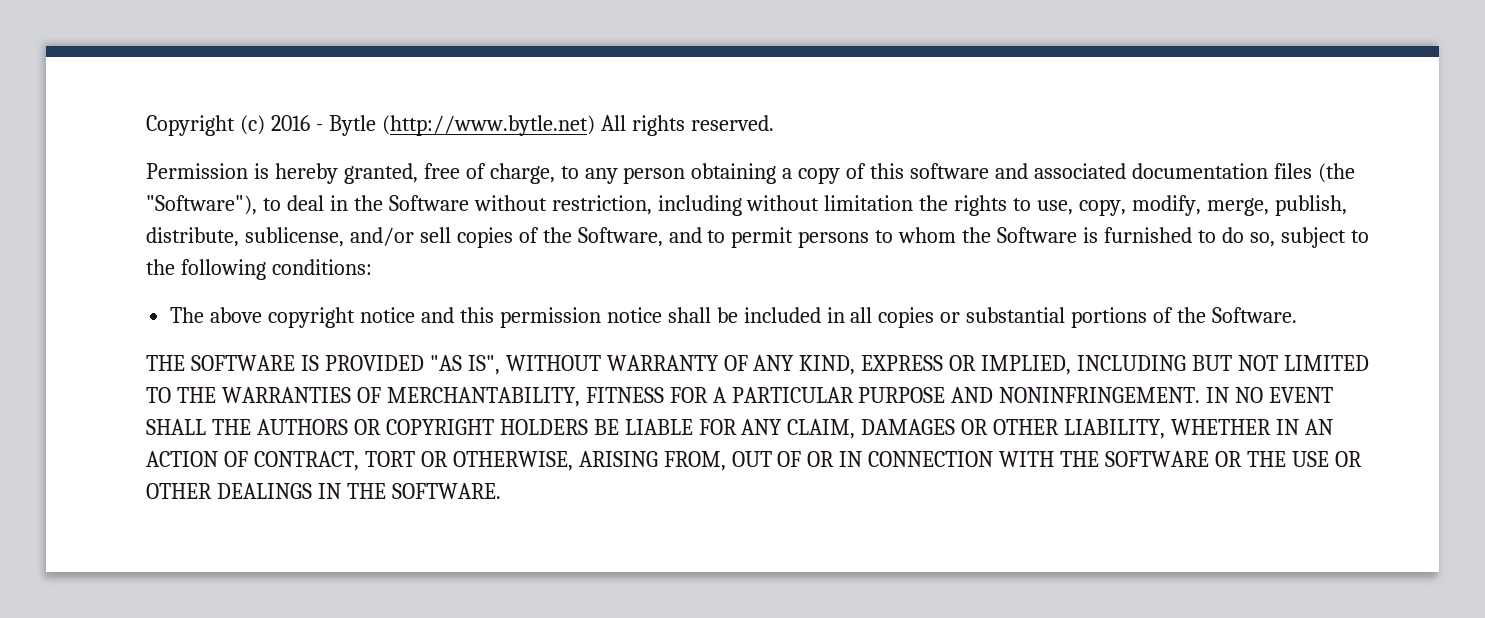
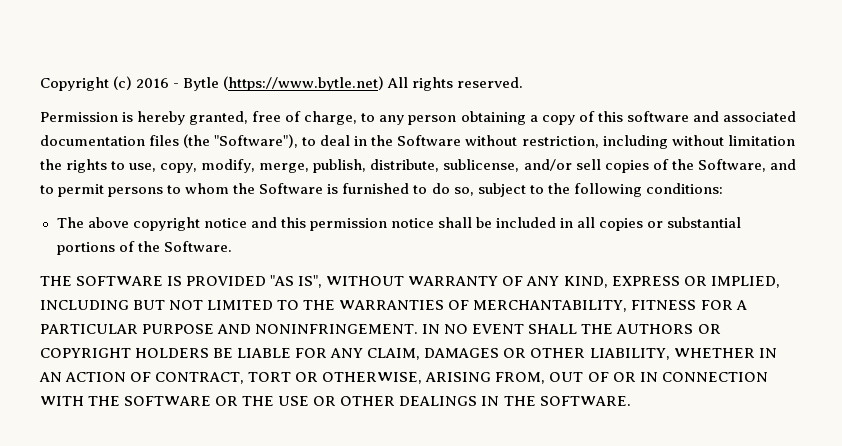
- Copyright (c) 2016 - Bytle (http://www.bytle.net) All rights reserved.
+ Copyright (c) 2016 - Bytle (https://www.bytle.net) All rights reserved.

